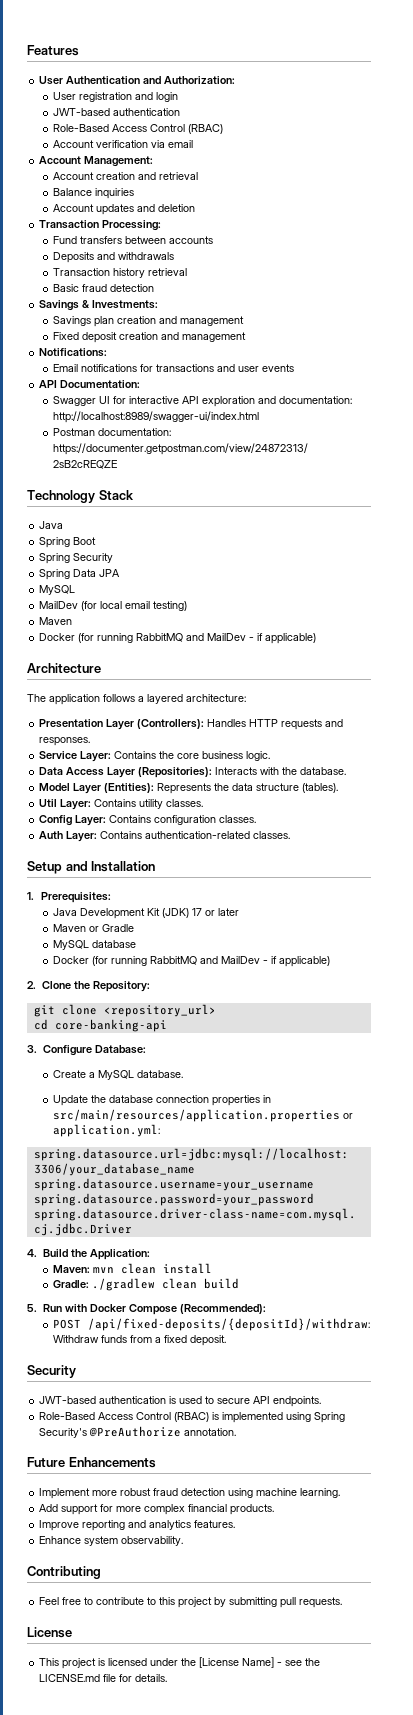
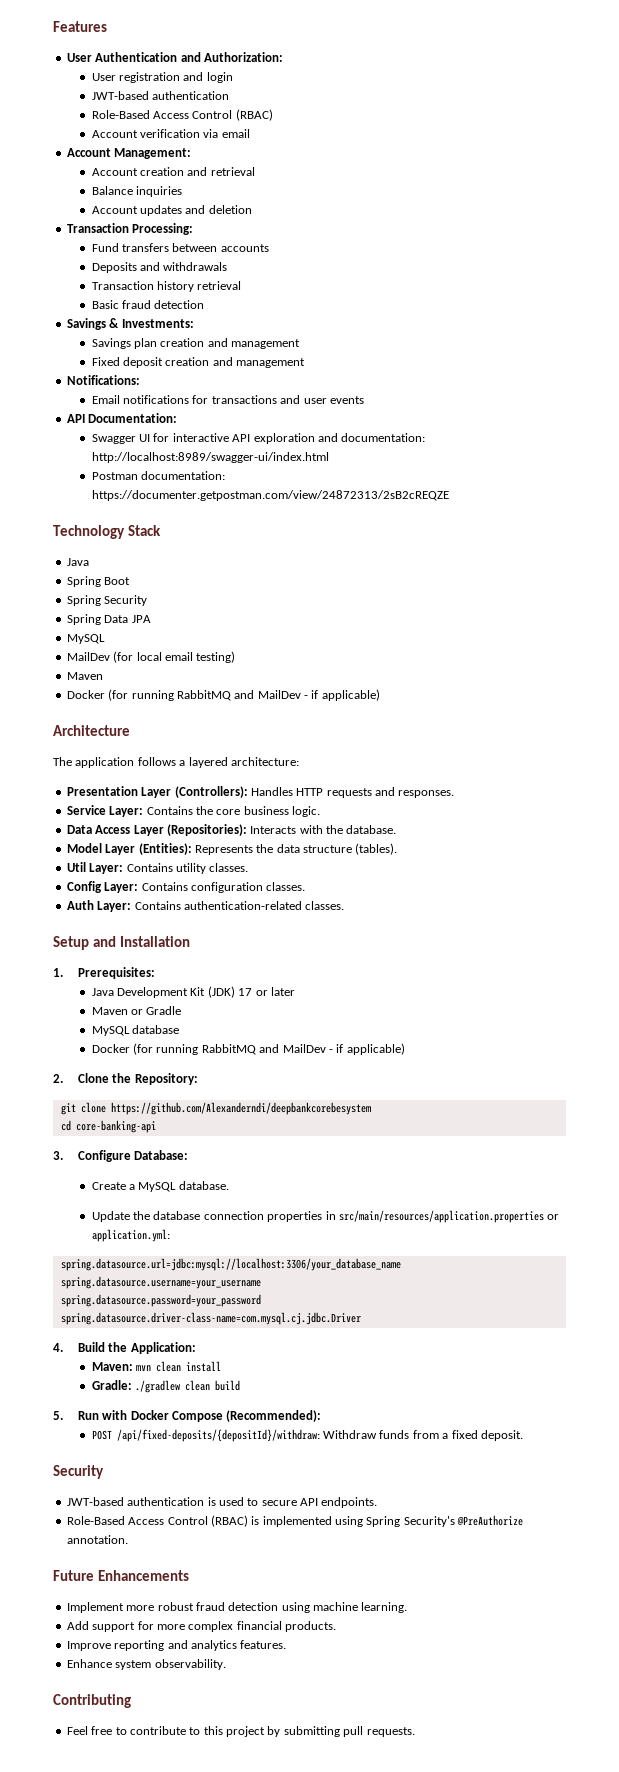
- git clone <repository_url>
+ git clone https://github.com/Alexanderndi/deepbankcorebesystem
- License
- This project is licensed under the [License Name] - see the LICENSE.md file for details.

